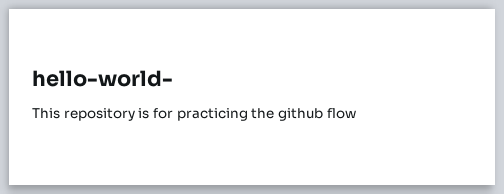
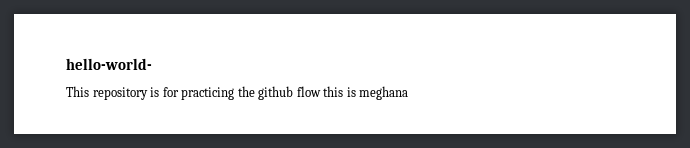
- This repository is for practicing the github flow
+ This repository is for practicing the github flow this is meghana

